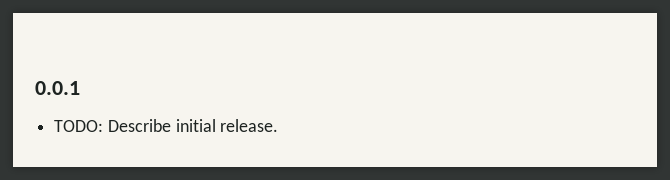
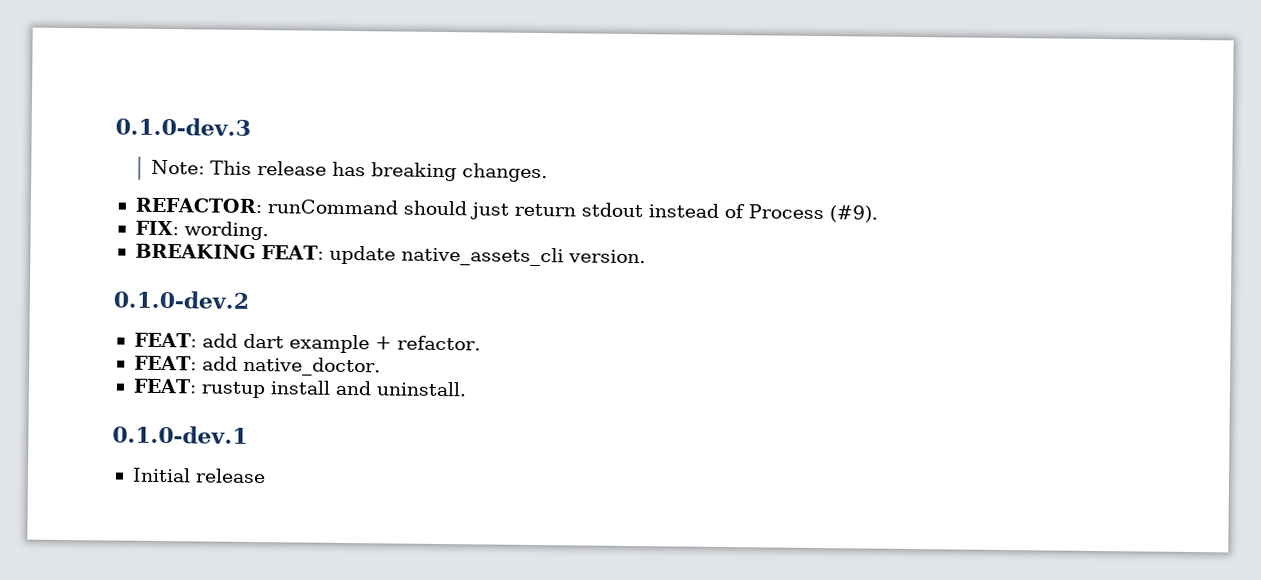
- 0.0.1
- TODO: Describe initial release.
+ 0.1.0-dev.3
+ Note: This release has breaking changes.
+ REFACTOR: runCommand should just return stdout instead of Process (#9).
+ FIX: wording.
+ BREAKING FEAT: update native_assets_cli version.
+ 0.1.0-dev.2
+ FEAT: add dart example + refactor.
+ FEAT: add native_doctor.
+ FEAT: rustup install and uninstall.
+ 0.1.0-dev.1
+ Initial release

